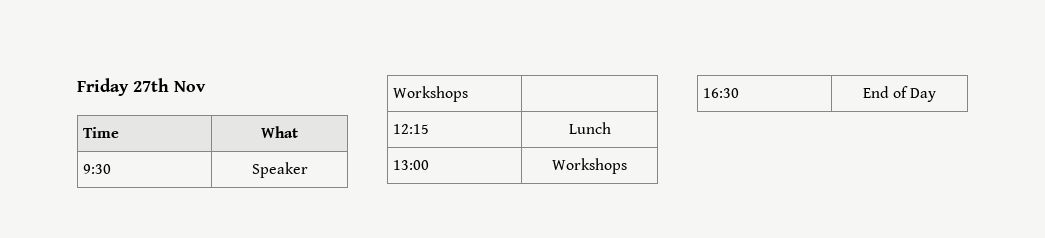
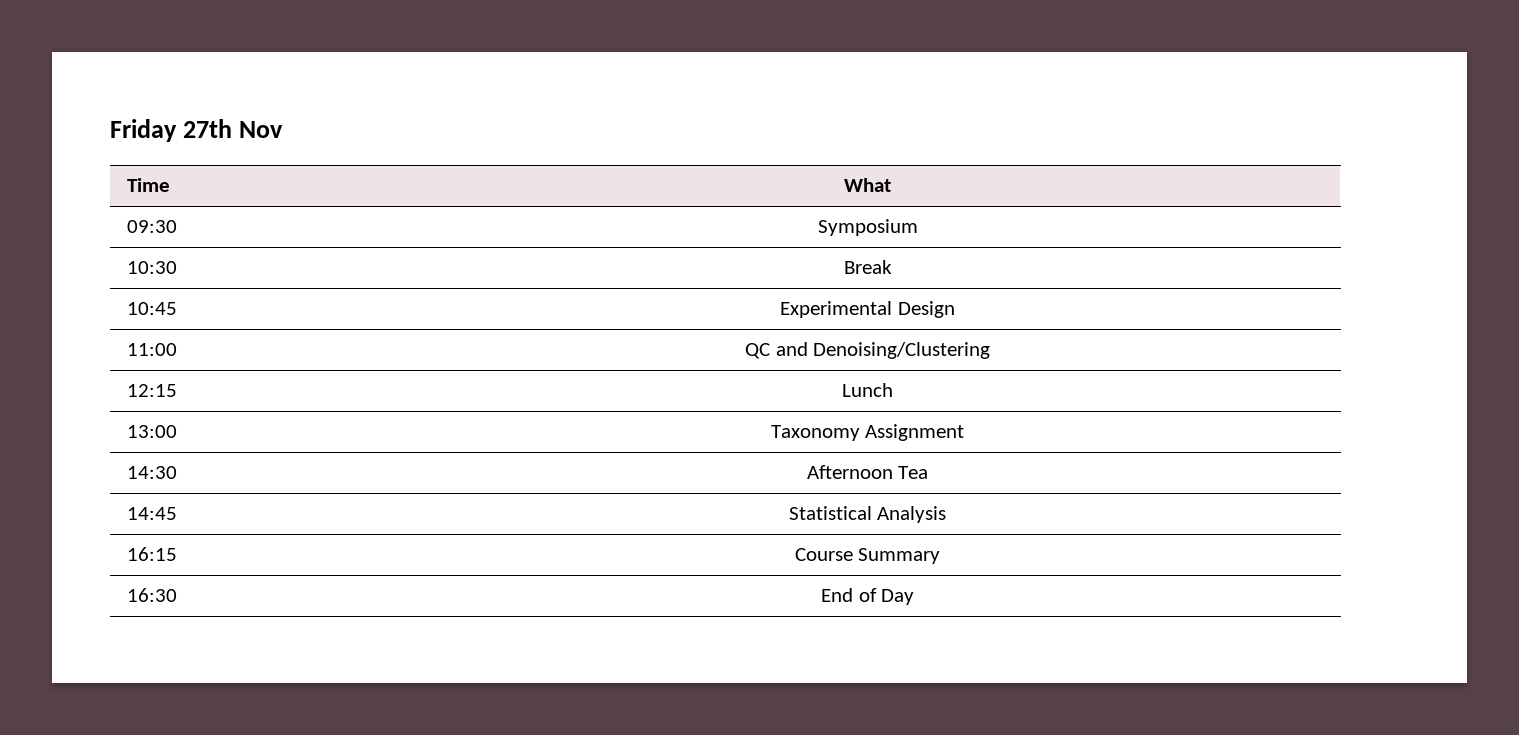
- 9:30 | Speaker
- Workshops |
+ 09:30 | Symposium
+ 10:30 | Break
+ 10:45 | Experimental Design
+ 11:00 | QC and Denoising/Clustering
  12:15 | Lunch
- 13:00 | Workshops
+ 13:00 | Taxonomy Assignment
+ 14:30 | Afternoon Tea
+ 14:45 | Statistical Analysis
+ 16:15 | Course Summary

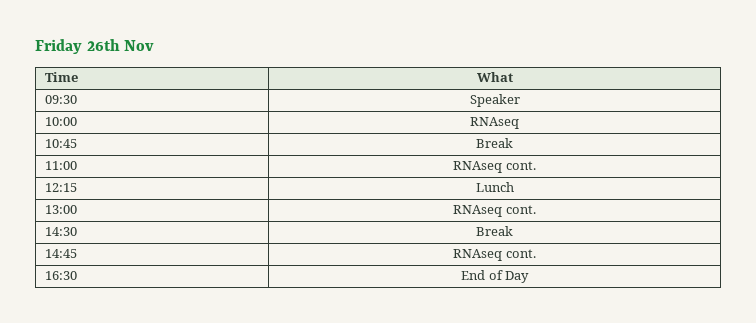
- Friday 27th Nov
+ Friday 26th Nov
- 09:30 | Symposium
- 10:30 | Break
- 10:45 | Experimental Design
- 11:00 | QC and Denoising/Clustering
+ 09:30 | Speaker
+ 10:00 | RNAseq
+ 10:45 | Break
+ 11:00 | RNAseq cont.
- 13:00 | Taxonomy Assignment
+ 13:00 | RNAseq cont.
- 14:30 | Afternoon Tea
+ 14:30 | Break
- 14:45 | Statistical Analysis
- 16:15 | Course Summary
+ 14:45 | RNAseq cont.

